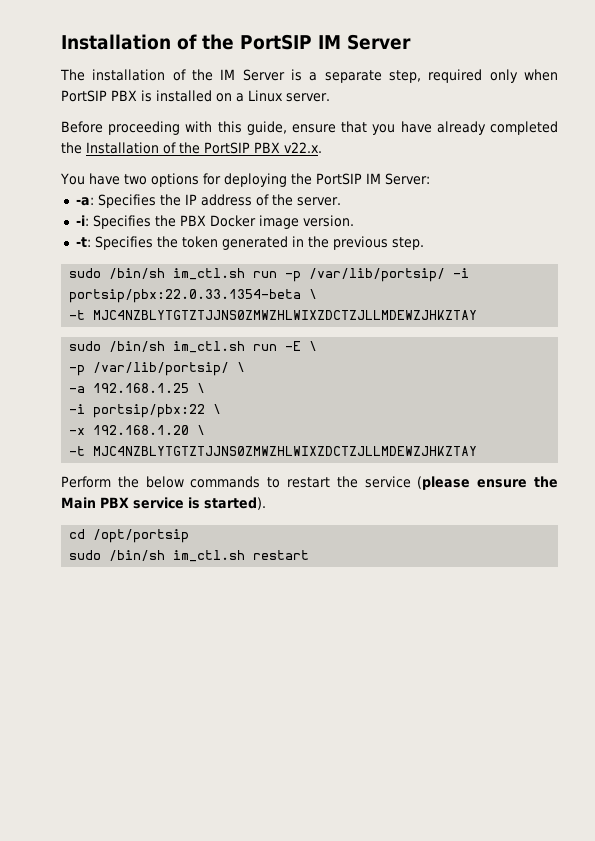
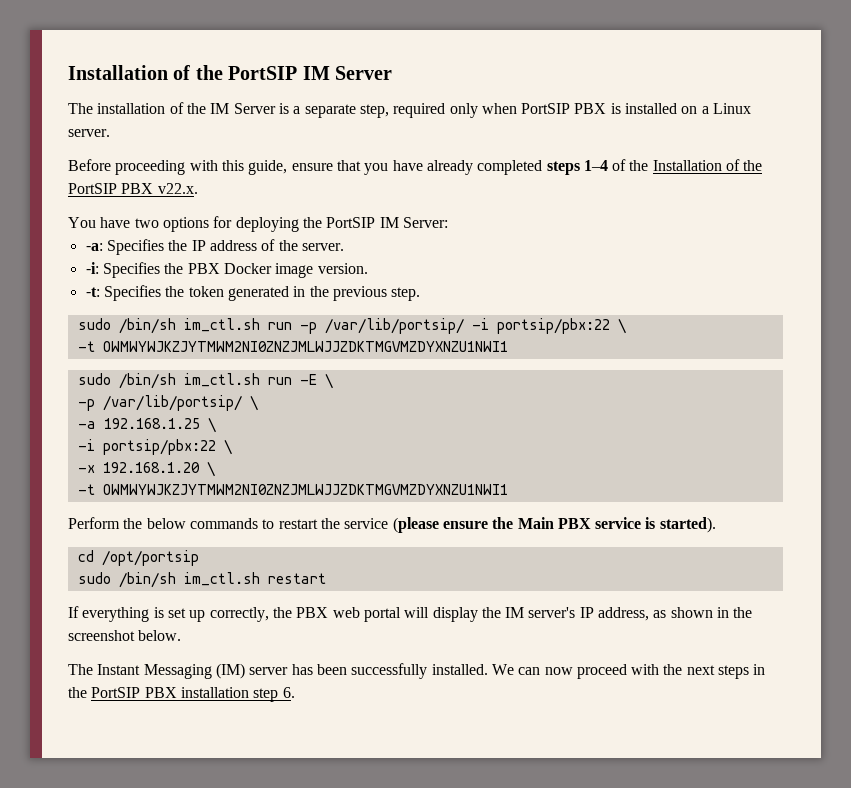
- Before proceeding with this guide, ensure that you have already completed the Installation of the PortSIP PBX v22.x.
+ Before proceeding with this guide, ensure that you have already completed steps 1–4 of the Installation of the PortSIP PBX v22.x.
- sudo /bin/sh im_ctl.sh run -p /var/lib/portsip/ -i portsip/pbx:22.0.33.1354-beta \
- -t MJC4NZBLYTGTZTJJNS0ZMWZHLWIXZDCTZJLLMDEWZJHKZTAY
+ sudo /bin/sh im_ctl.sh run -p /var/lib/portsip/ -i portsip/pbx:22 \
+ -t OWMWYWJKZJYTMWM2NI0ZNZJMLWJJZDKTMGVMZDYXNZU1NWI1
  -x 192.168.1.20 \
- -t MJC4NZBLYTGTZTJJNS0ZMWZHLWIXZDCTZJLLMDEWZJHKZTAY
+ -t OWMWYWJKZJYTMWM2NI0ZNZJMLWJJZDKTMGVMZDYXNZU1NWI1
+ If everything is set up correctly, the PBX web portal will display the IM server's IP address, as shown in the screenshot below.
+ The Instant Messaging (IM) server has been successfully installed. We can now proceed with the next steps in the PortSIP PBX installation step 6.

